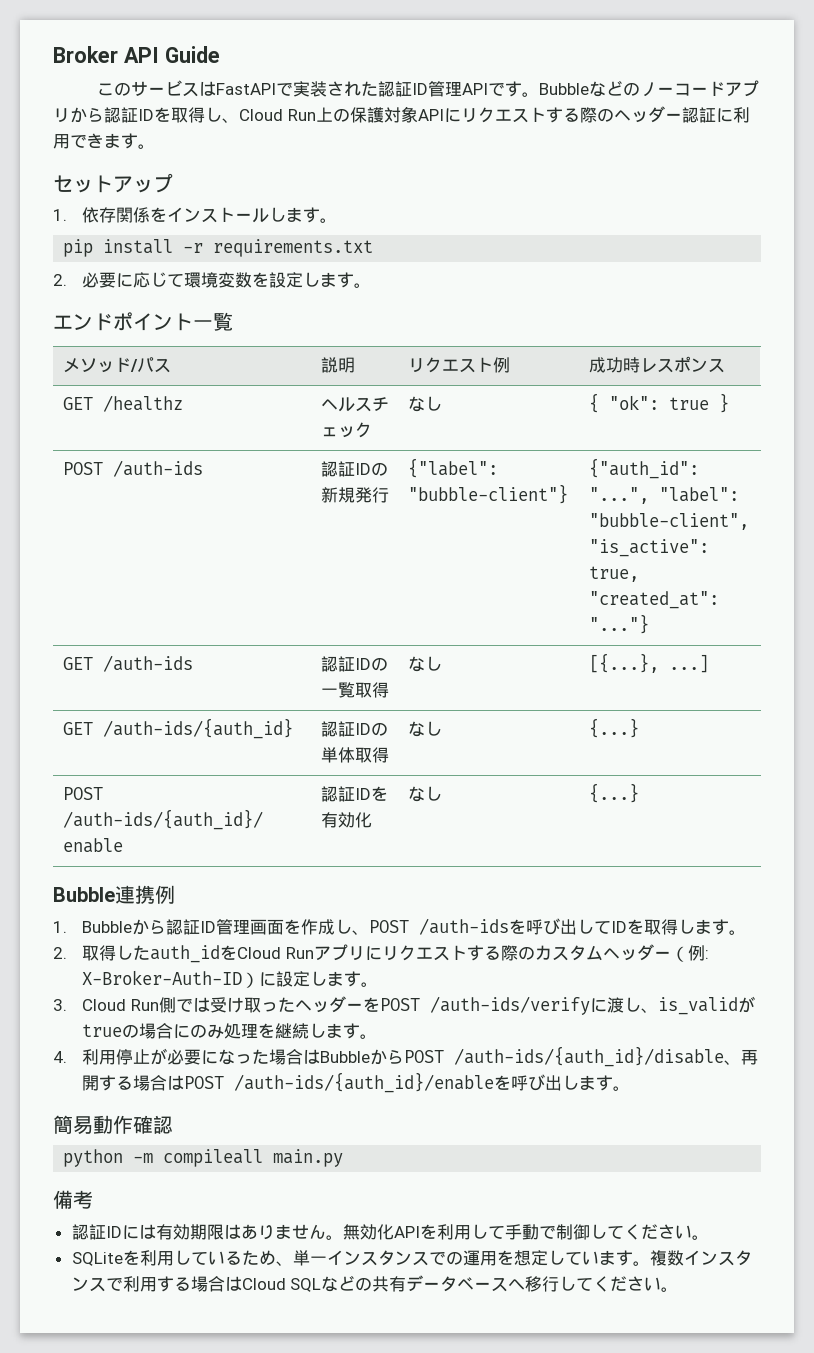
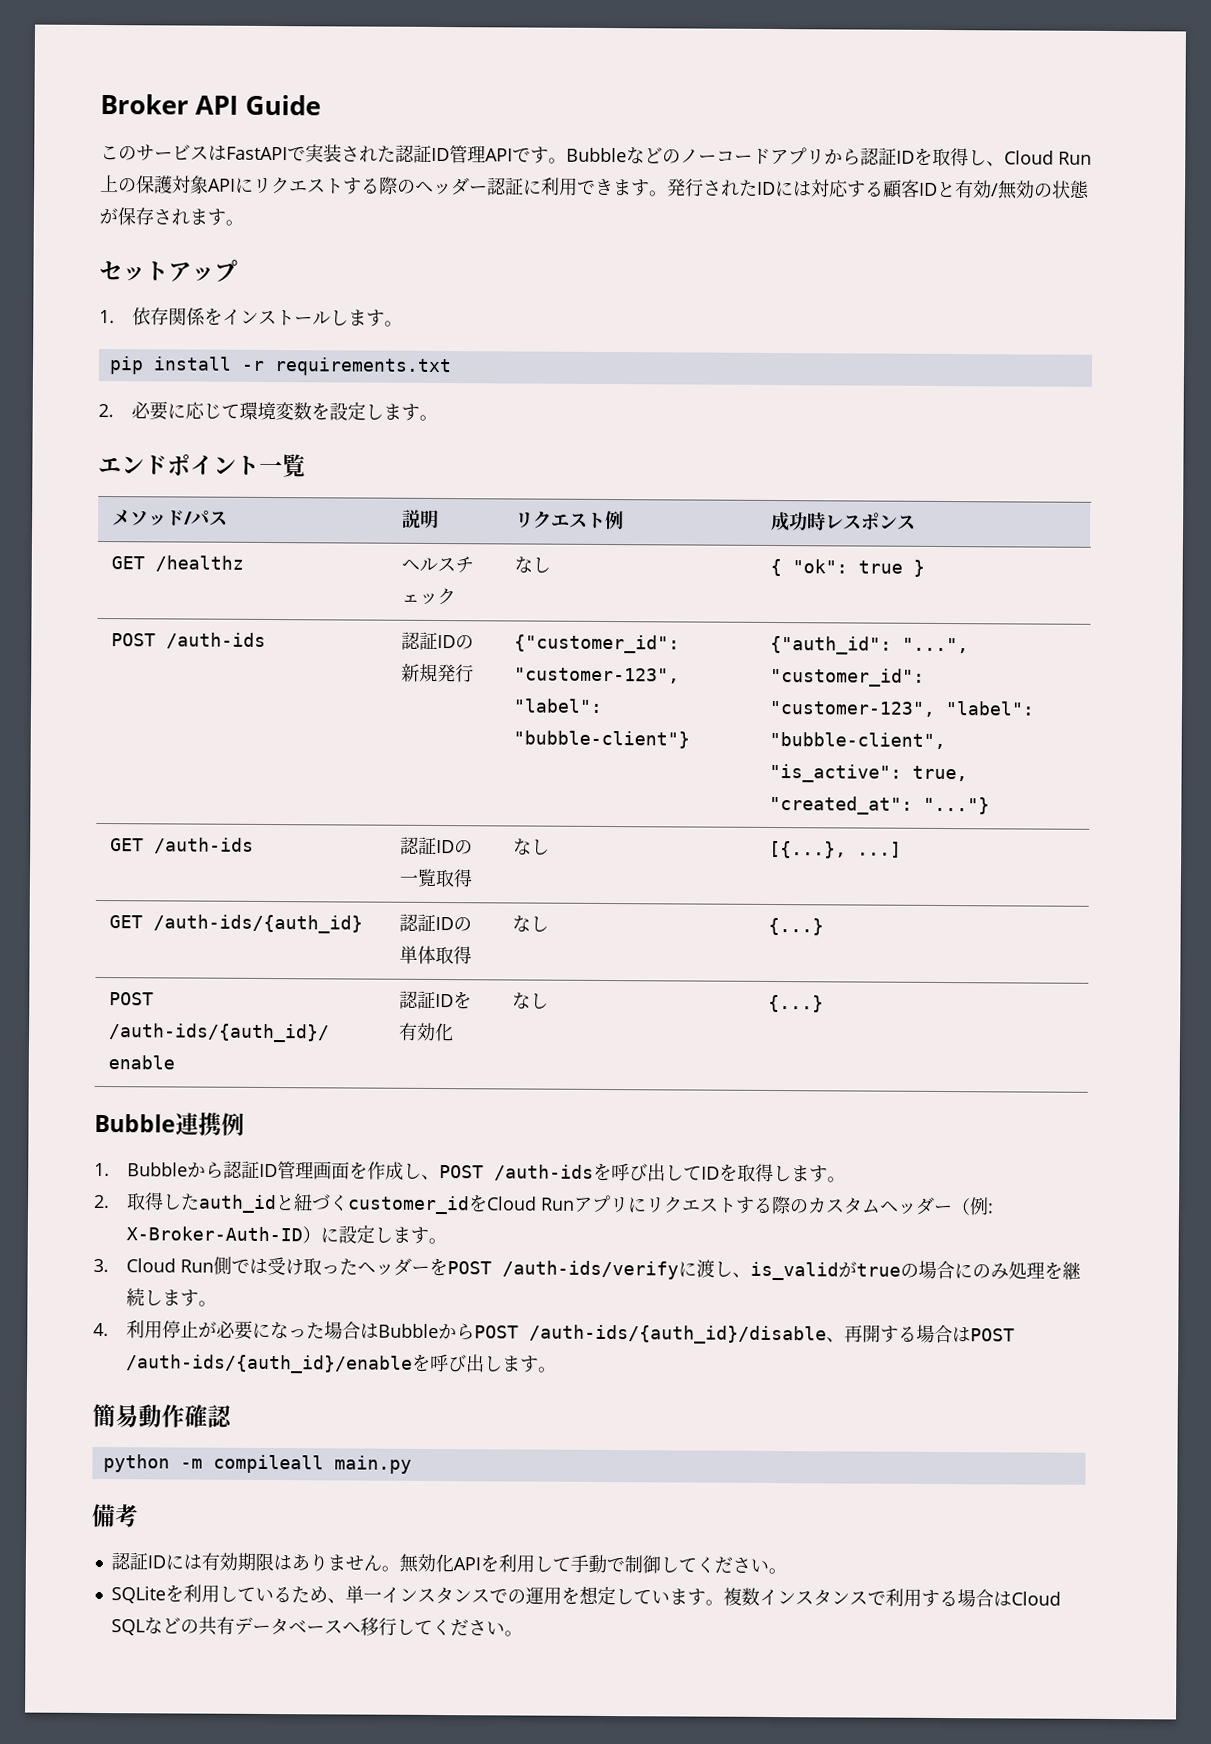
+ 発行されたIDには対応する顧客IDと有効/無効の状態が保存されます。
- POST /auth-ids | 認証IDの新規発行 | {"label": "bubble-client"} | {"auth_id": "...", "label": "bubble-client", "is_active": true, "created_at": "..."}
+ POST /auth-ids | 認証IDの新規発行 | {"customer_id": "customer-123", "label": "bubble-client"} | {"auth_id": "...", "customer_id": "customer-123", "label": "bubble-client", "is_active": true, "created_at": "..."}
- 2.取得したauth_idをCloud Runアプリにリクエストする際のカスタムヘッダー（例: X-Broker-Auth-ID）に設定します。
+ 2.取得したauth_idと紐づくcustomer_idをCloud Runアプリにリクエストする際のカスタムヘッダー（例: X-Broker-Auth-ID）に設定します。

